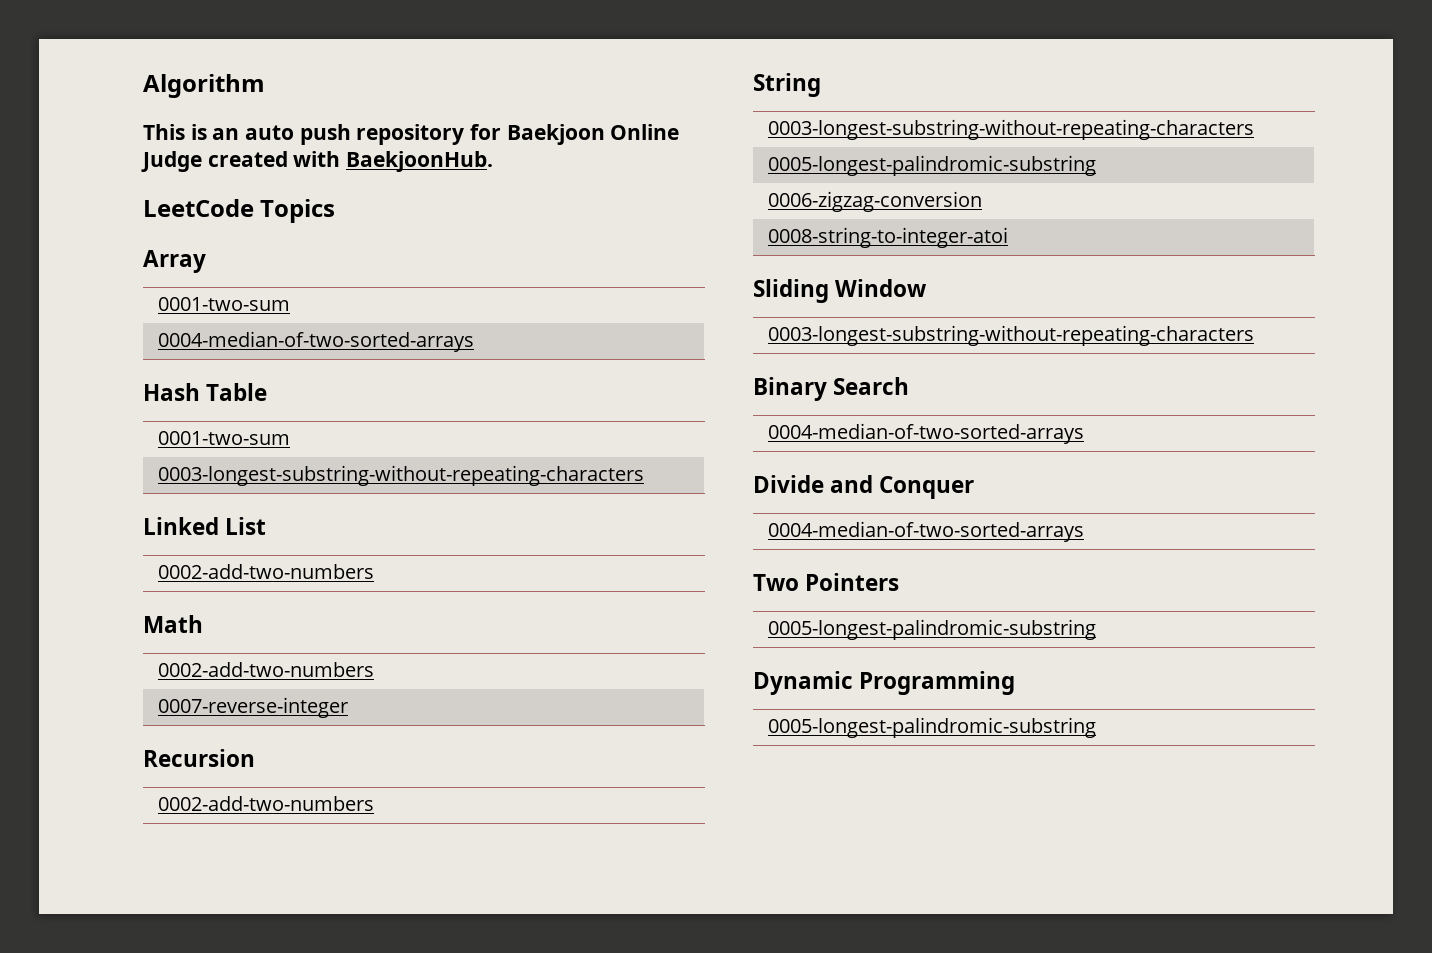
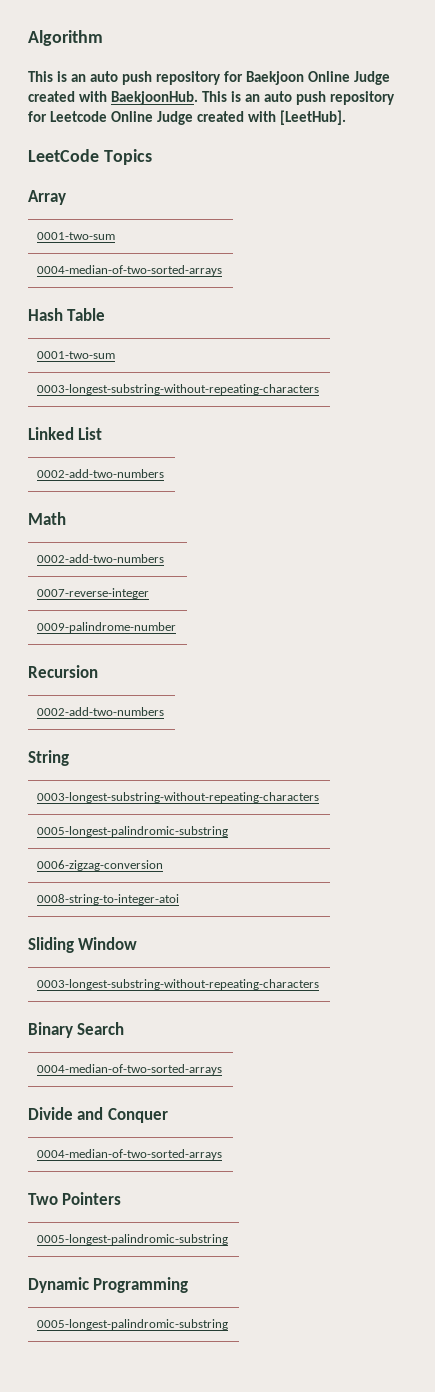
+ This is an auto push repository for Leetcode Online Judge created with [LeetHub].
+ 0009-palindrome-number

